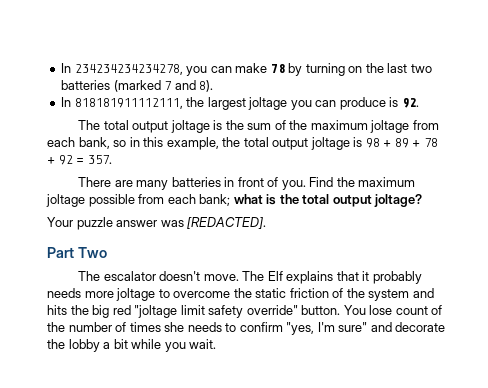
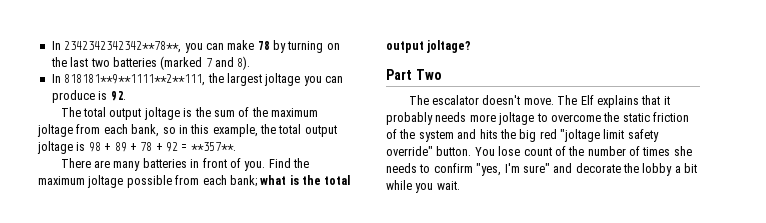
- In 234234234234278, you can make 78 by turning on the last two batteries (marked 7 and 8).
+ In 2342342342342**78**, you can make 78 by turning on the last two batteries (marked 7 and 8).
- In 818181911112111, the largest joltage you can produce is 92.
+ In 818181**9**1111**2**111, the largest joltage you can produce is 92.
- The total output joltage is the sum of the maximum joltage from each bank, so in this example, the total output joltage is 98 + 89 + 78 + 92 = 357.
+ The total output joltage is the sum of the maximum joltage from each bank, so in this example, the total output joltage is 98 + 89 + 78 + 92 = **357**.
- Your puzzle answer was [REDACTED].

